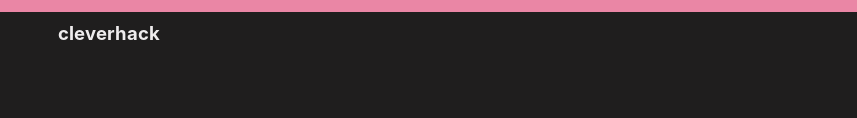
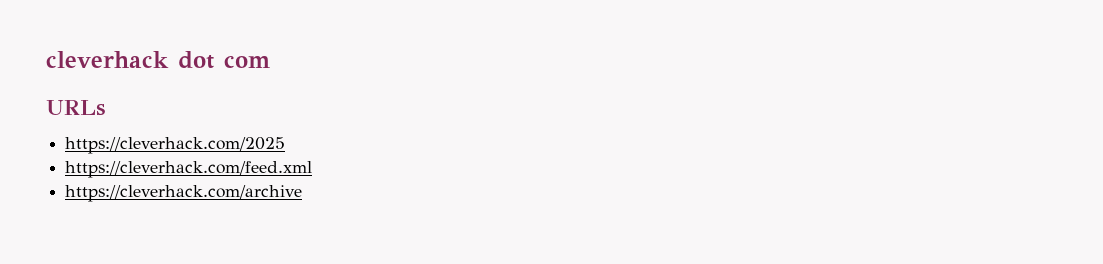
- cleverhack
+ cleverhack dot com
+ URLs
+ https://cleverhack.com/2025
+ https://cleverhack.com/feed.xml
+ https://cleverhack.com/archive

